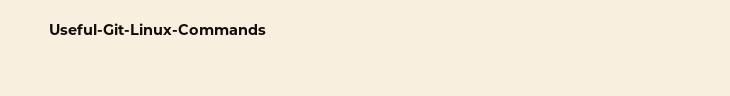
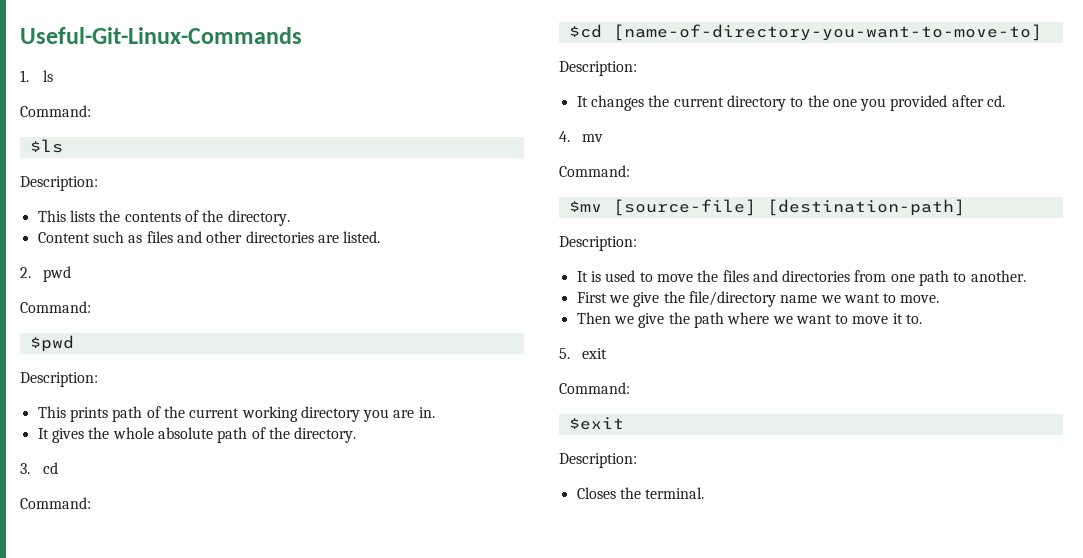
+ 1. ls
+ Command:
+ $ls
+ Description:
+ This lists the contents of the directory.
+ Content such as files and other directories are listed.
+ 2. pwd
+ Command:
+ $pwd
+ Description:
+ This prints path of the current working directory you are in.
+ It gives the whole absolute path of the directory.
+ 3. cd
+ Command:
+ $cd [name-of-directory-you-want-to-move-to]
+ Description:
+ It changes the current directory to the one you provided after cd.
+ 4. mv
+ Command:
+ $mv [source-file] [destination-path]
+ Description:
+ It is used to move the files and directories from one path to another.
+ First we give the file/directory name we want to move.
+ Then we give the path where we want to move it to.
+ 5. exit
+ Command:
+ $exit
+ Description:
+ Closes the terminal.

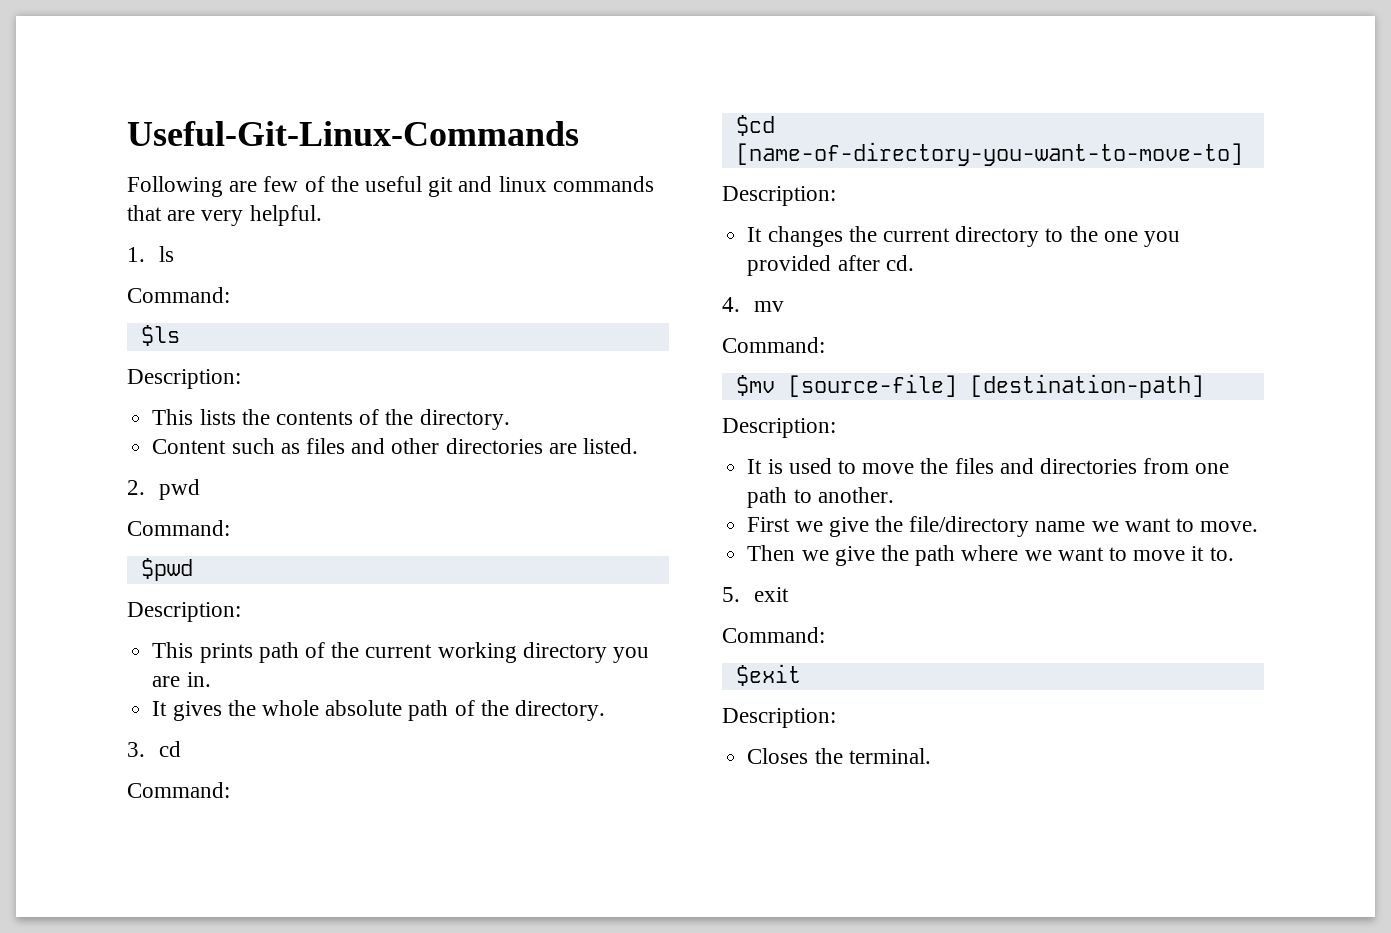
+ Following are few of the useful git and linux commands that are very helpful.

